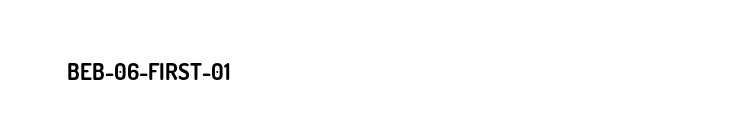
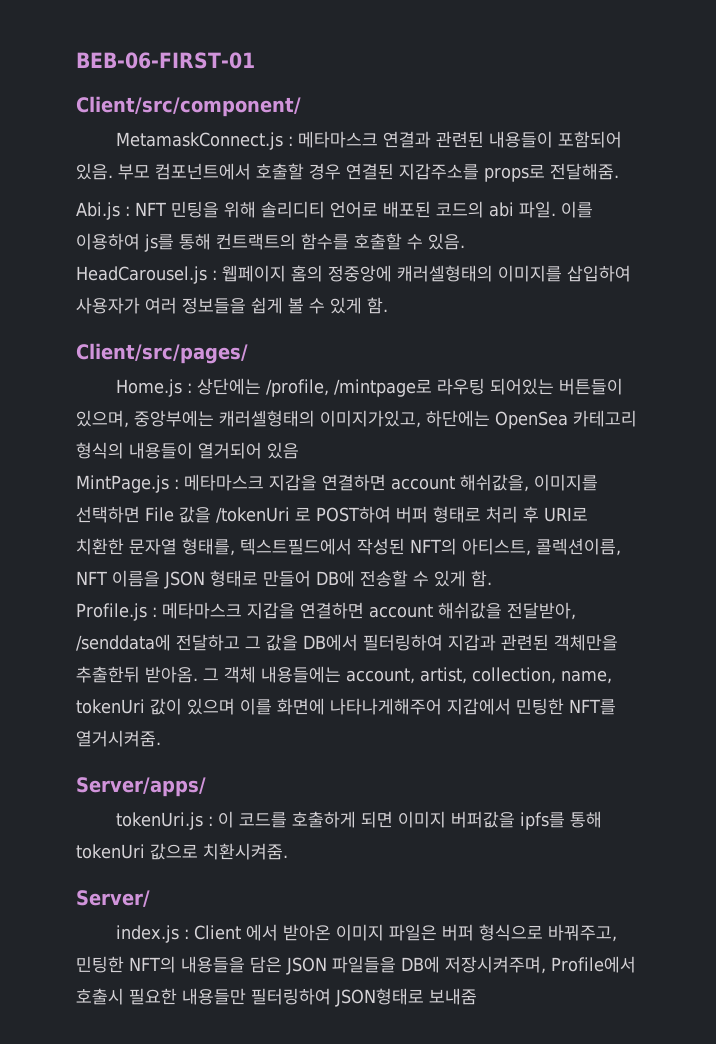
+ Client/src/component/
+ MetamaskConnect.js : 메타마스크 연결과 관련된 내용들이 포함되어 있음. 부모 컴포넌트에서 호출할 경우 연결된 지갑주소를 props로 전달해줌.
+ Abi.js : NFT 민팅을 위해 솔리디티 언어로 배포된 코드의 abi 파일. 이를 이용하여 js를 통해 컨트랙트의 함수를 호출할 수 있음.
+ HeadCarousel.js : 웹페이지 홈의 정중앙에 캐러셀형태의 이미지를 삽입하여 사용자가 여러 정보들을 쉽게 볼 수 있게 함.
+ Client/src/pages/
+ Home.js : 상단에는 /profile, /mintpage로 라우팅 되어있는 버튼들이 있으며, 중앙부에는 캐러셀형태의 이미지가있고, 하단에는 OpenSea 카테고리 형식의 내용들이 열거되어 있음
+ MintPage.js : 메타마스크 지갑을 연결하면 account 해쉬값을, 이미지를 선택하면 File 값을 /tokenUri 로 POST하여 버퍼 형태로 처리 후 URI로 치환한 문자열 형태를, 텍스트필드에서 작성된 NFT의 아티스트, 콜렉션이름, NFT 이름을 JSON 형태로 만들어 DB에 전송할 수 있게 함.
+ Profile.js : 메타마스크 지갑을 연결하면 account 해쉬값을 전달받아, /senddata에 전달하고 그 값을 DB에서 필터링하여 지갑과 관련된 객체만을 추출한뒤 받아옴. 그 객체 내용들에는 account, artist, collection, name, tokenUri 값이 있으며 이를 화면에 나타나게해주어 지갑에서 민팅한 NFT를 열거시켜줌.
+ Server/apps/
+ tokenUri.js : 이 코드를 호출하게 되면 이미지 버퍼값을 ipfs를 통해 tokenUri 값으로 치환시켜줌.
+ Server/
+ index.js : Client 에서 받아온 이미지 파일은 버퍼 형식으로 바꿔주고, 민팅한 NFT의 내용들을 담은 JSON 파일들을 DB에 저장시켜주며, Profile에서 호출시 필요한 내용들만 필터링하여 JSON형태로 보내줌

